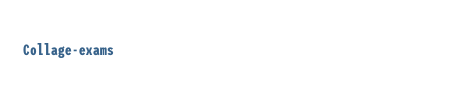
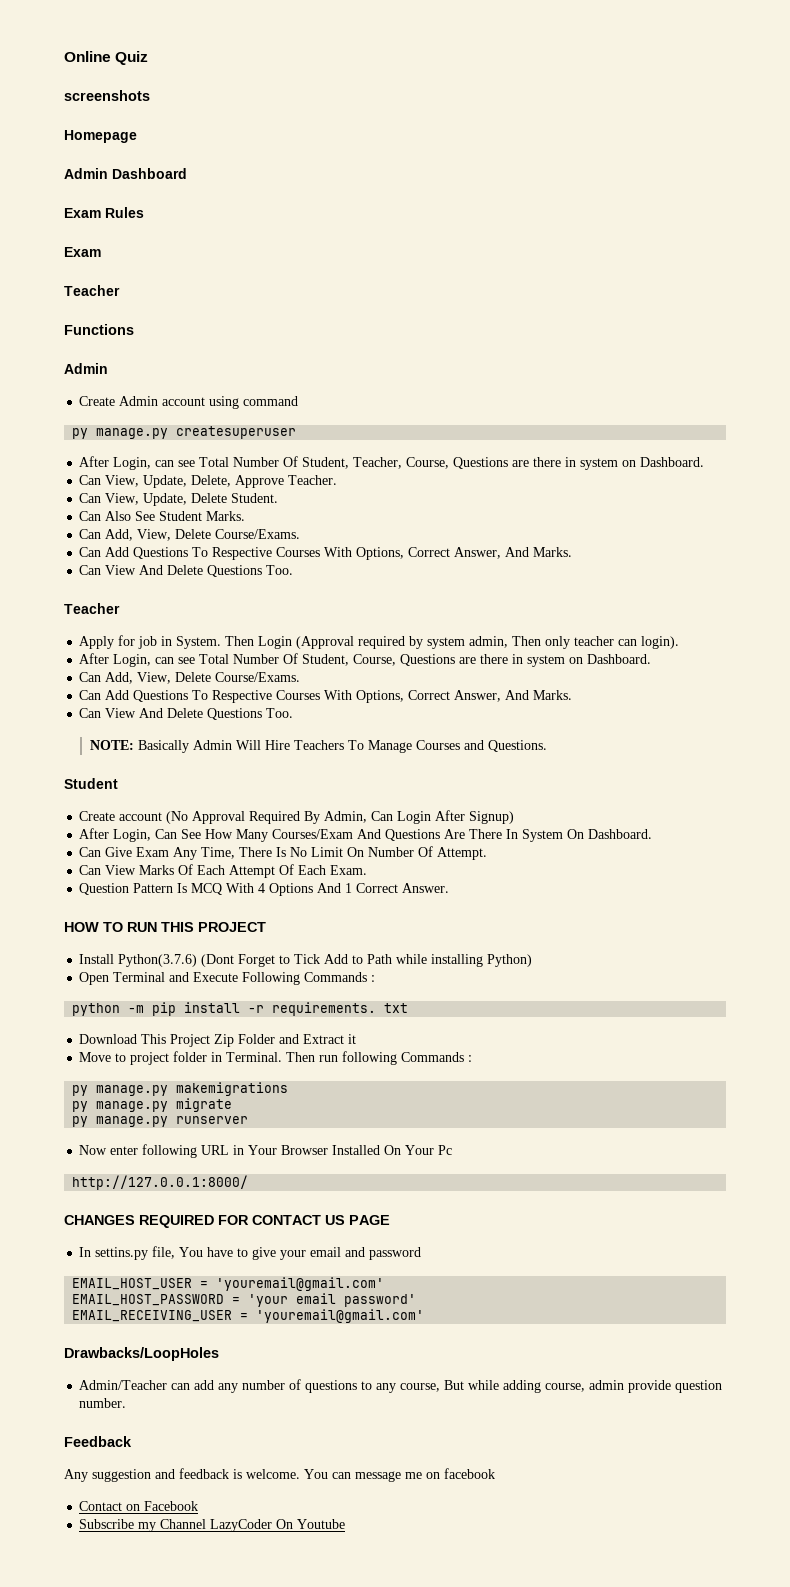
- Collage-exams
+ Online Quiz
+ screenshots
+ Homepage
+ Admin Dashboard
+ Exam Rules
+ Exam
+ Teacher
+ Functions
+ Admin
+ Create Admin account using command
+ py manage.py createsuperuser
+ After Login, can see Total Number Of Student, Teacher, Course, Questions are there in system on Dashboard.
+ Can View, Update, Delete, Approve Teacher.
+ Can View, Update, Delete Student.
+ Can Also See Student Marks.
+ Can Add, View, Delete Course/Exams.
+ Can Add Questions To Respective Courses With Options, Correct Answer, And Marks.
+ Can View And Delete Questions Too.
+ Teacher
+ Apply for job in System. Then Login (Approval required by system admin, Then only teacher can login).
+ After Login, can see Total Number Of Student, Course, Questions are there in system on Dashboard.
+ Can Add, View, Delete Course/Exams.
+ Can Add Questions To Respective Courses With Options, Correct Answer, And Marks.
+ Can View And Delete Questions Too.
+ NOTE: Basically Admin Will Hire Teachers To Manage Courses and Questions.
+ Student
+ Create account (No Approval Required By Admin, Can Login After Signup)
+ After Login, Can See How Many Courses/Exam And Questions Are There In System On Dashboard.
+ Can Give Exam Any Time, There Is No Limit On Number Of Attempt.
+ Can View Marks Of Each Attempt Of Each Exam.
+ Question Pattern Is MCQ With 4 Options And 1 Correct Answer.
+ HOW TO RUN THIS PROJECT
+ Install Python(3.7.6) (Dont Forget to Tick Add to Path while installing Python)
+ Open Terminal and Execute Following Commands :
+ python -m pip install -r requirements. txt
+ Download This Project Zip Folder and Extract it
+ Move to project folder in Terminal. Then run following Commands :
+ py manage.py makemigrations
+ py manage.py migrate
+ py manage.py runserver
+ Now enter following URL in Your Browser Installed On Your Pc
+ http://127.0.0.1:8000/
+ CHANGES REQUIRED FOR CONTACT US PAGE
+ In settins.py file, You have to give your email and password
+ EMAIL_HOST_USER = 'youremail@gmail.com'
+ EMAIL_HOST_PASSWORD = 'your email password'
+ EMAIL_RECEIVING_USER = 'youremail@gmail.com'
+ Drawbacks/LoopHoles
+ Admin/Teacher can add any number of questions to any course, But while adding course, admin provide question number.
+ Feedback
+ Any suggestion and feedback is welcome. You can message me on facebook
+ Contact on Facebook
+ Subscribe my Channel LazyCoder On Youtube

